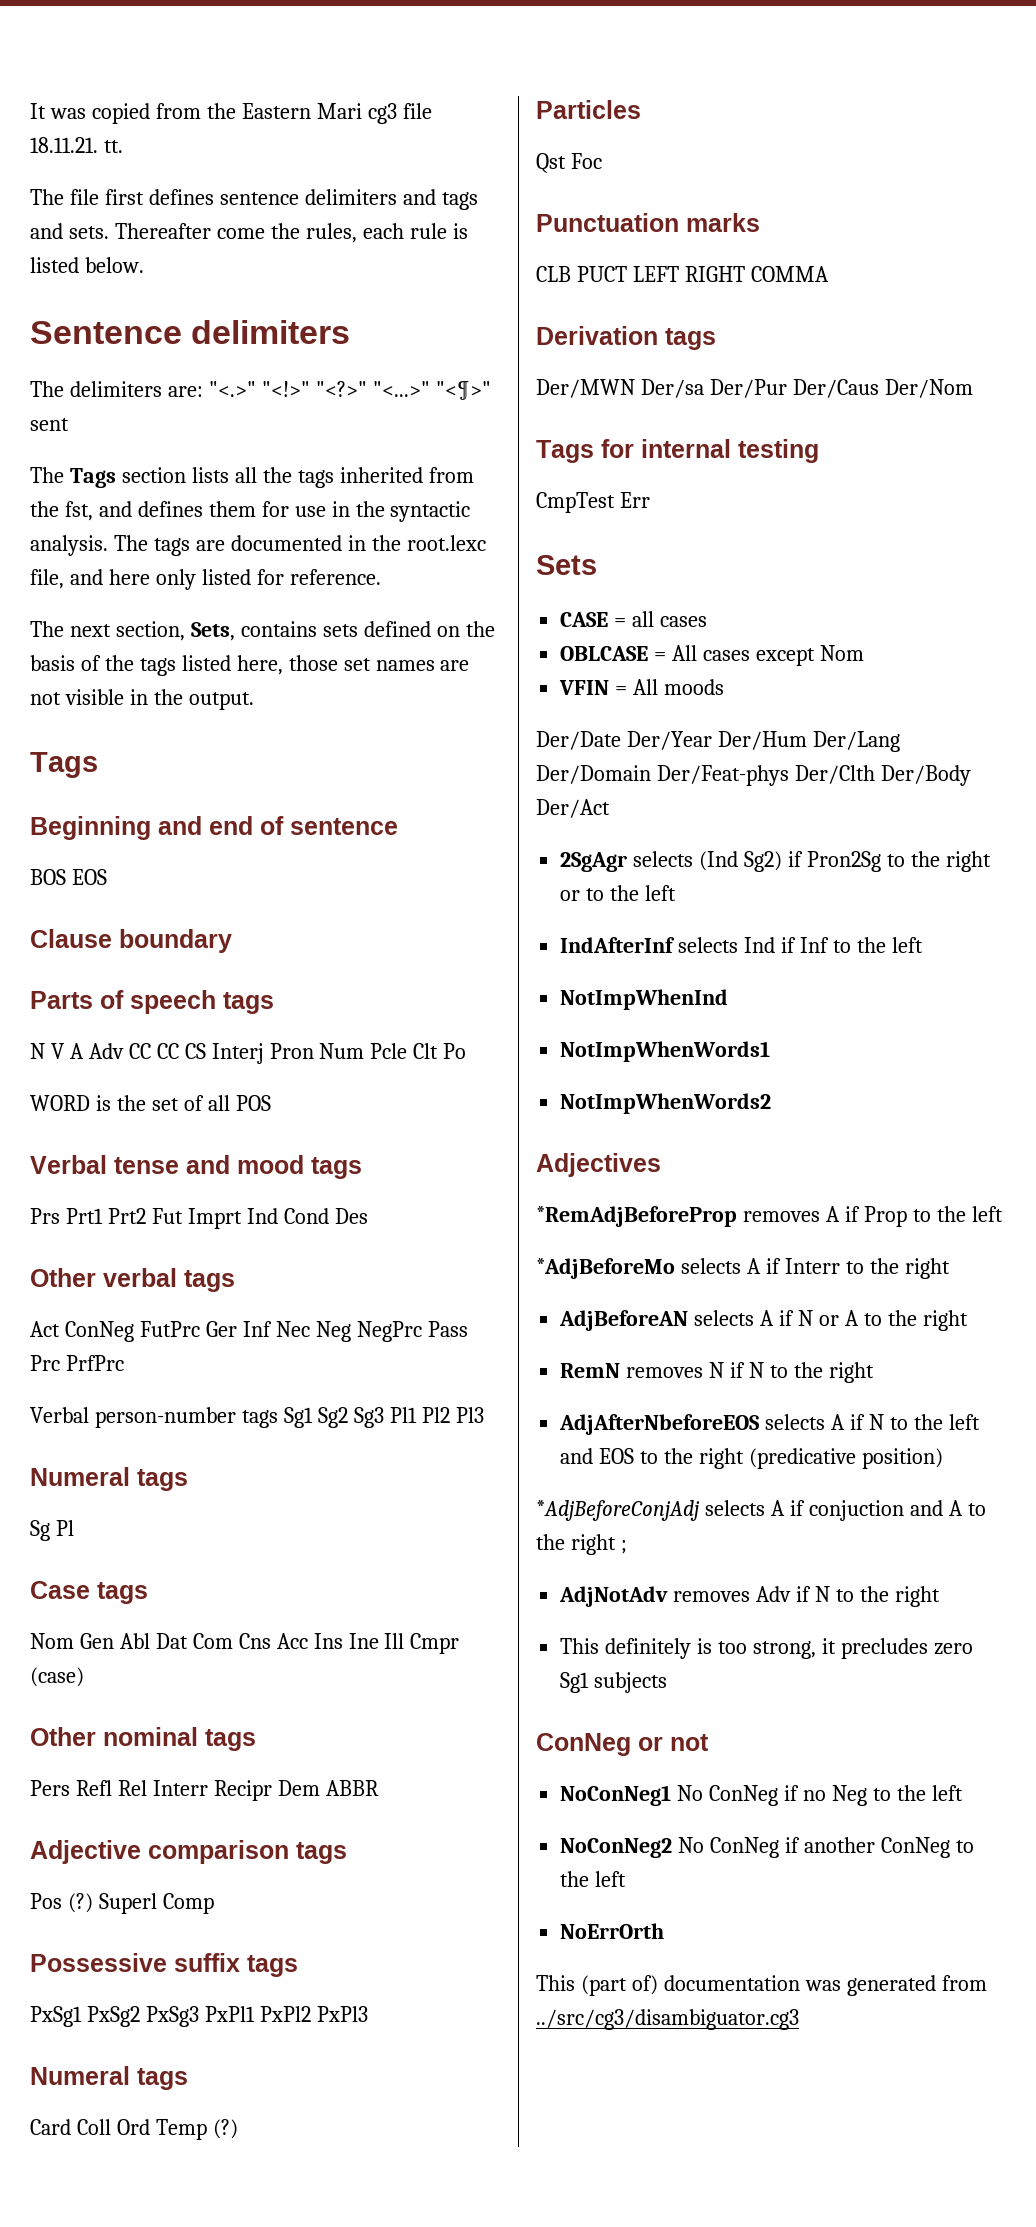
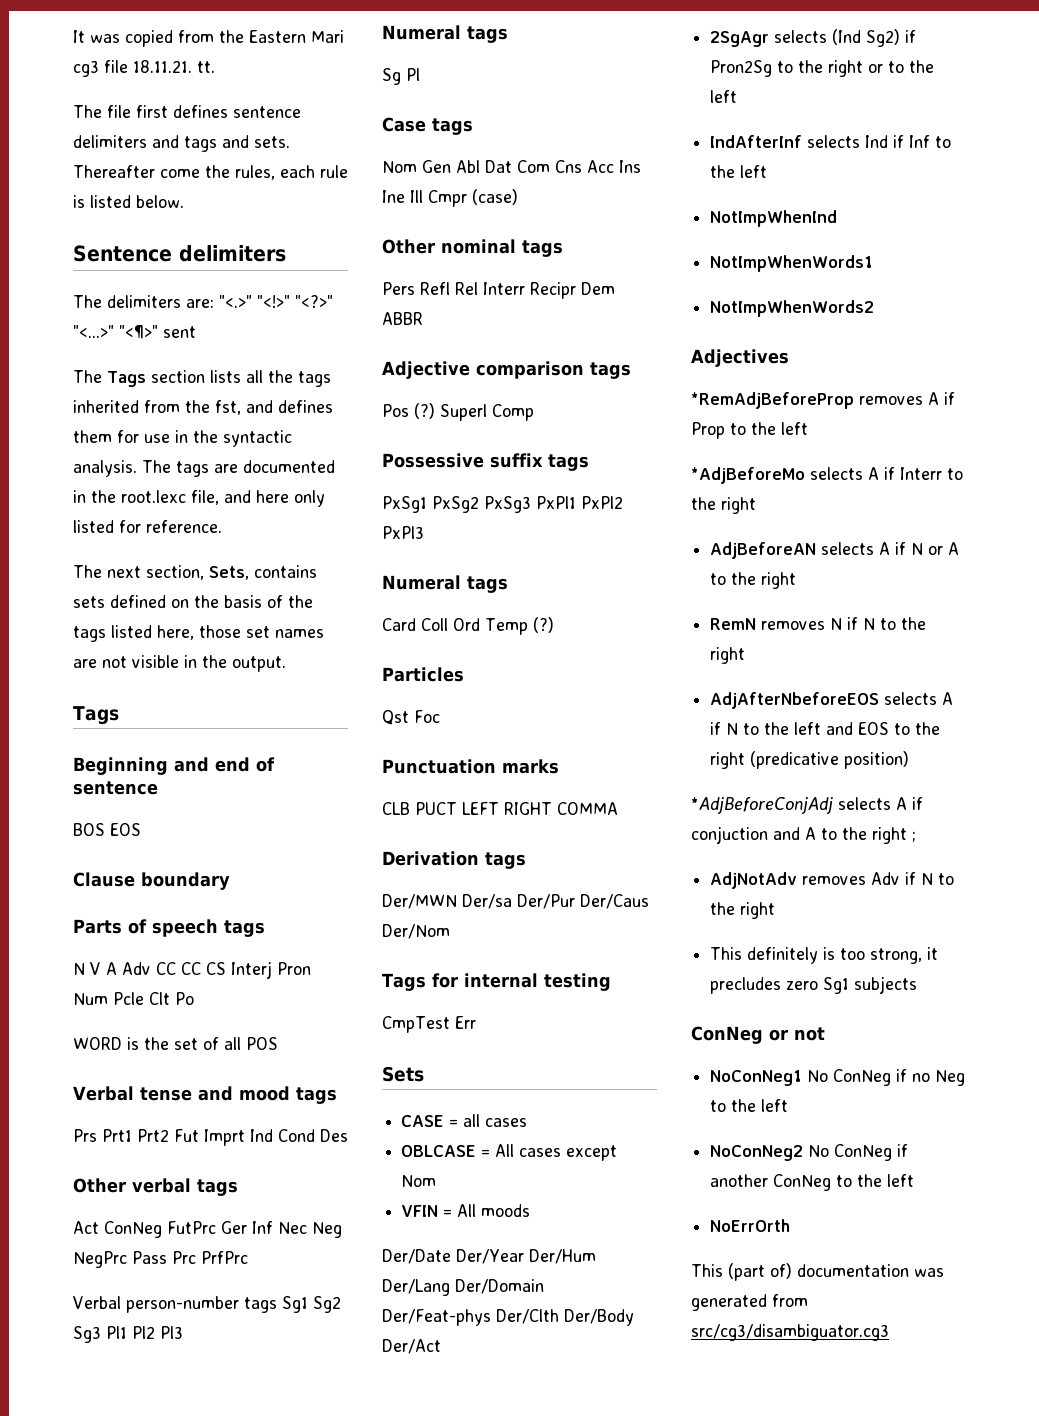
- This (part of) documentation was generated from ../src/cg3/disambiguator.cg3
+ This (part of) documentation was generated from src/cg3/disambiguator.cg3

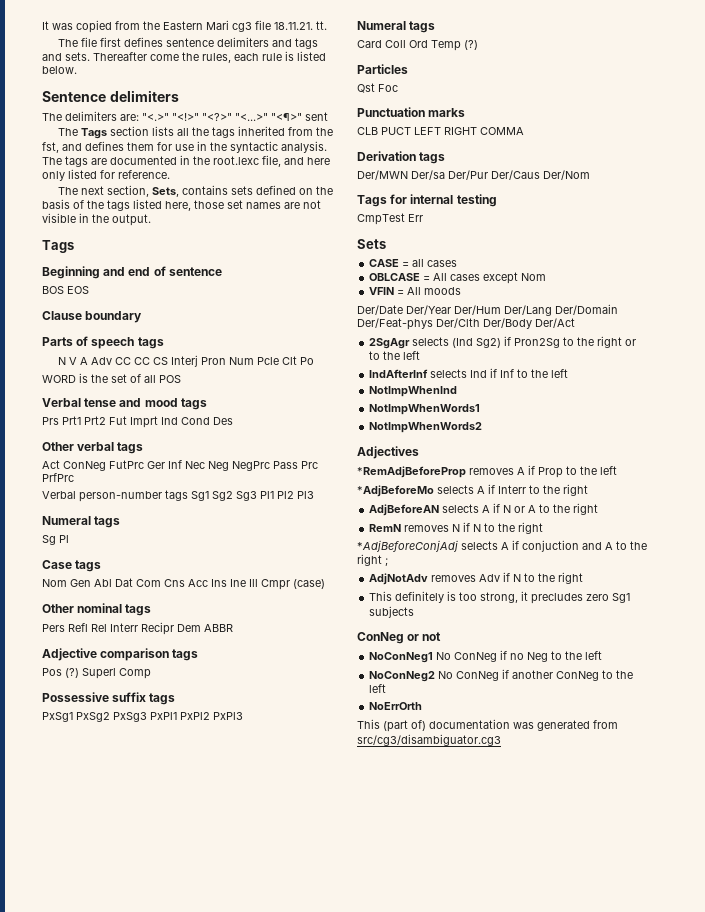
- AdjAfterNbeforeEOS selects A if N to the left and EOS to the right (predicative position)

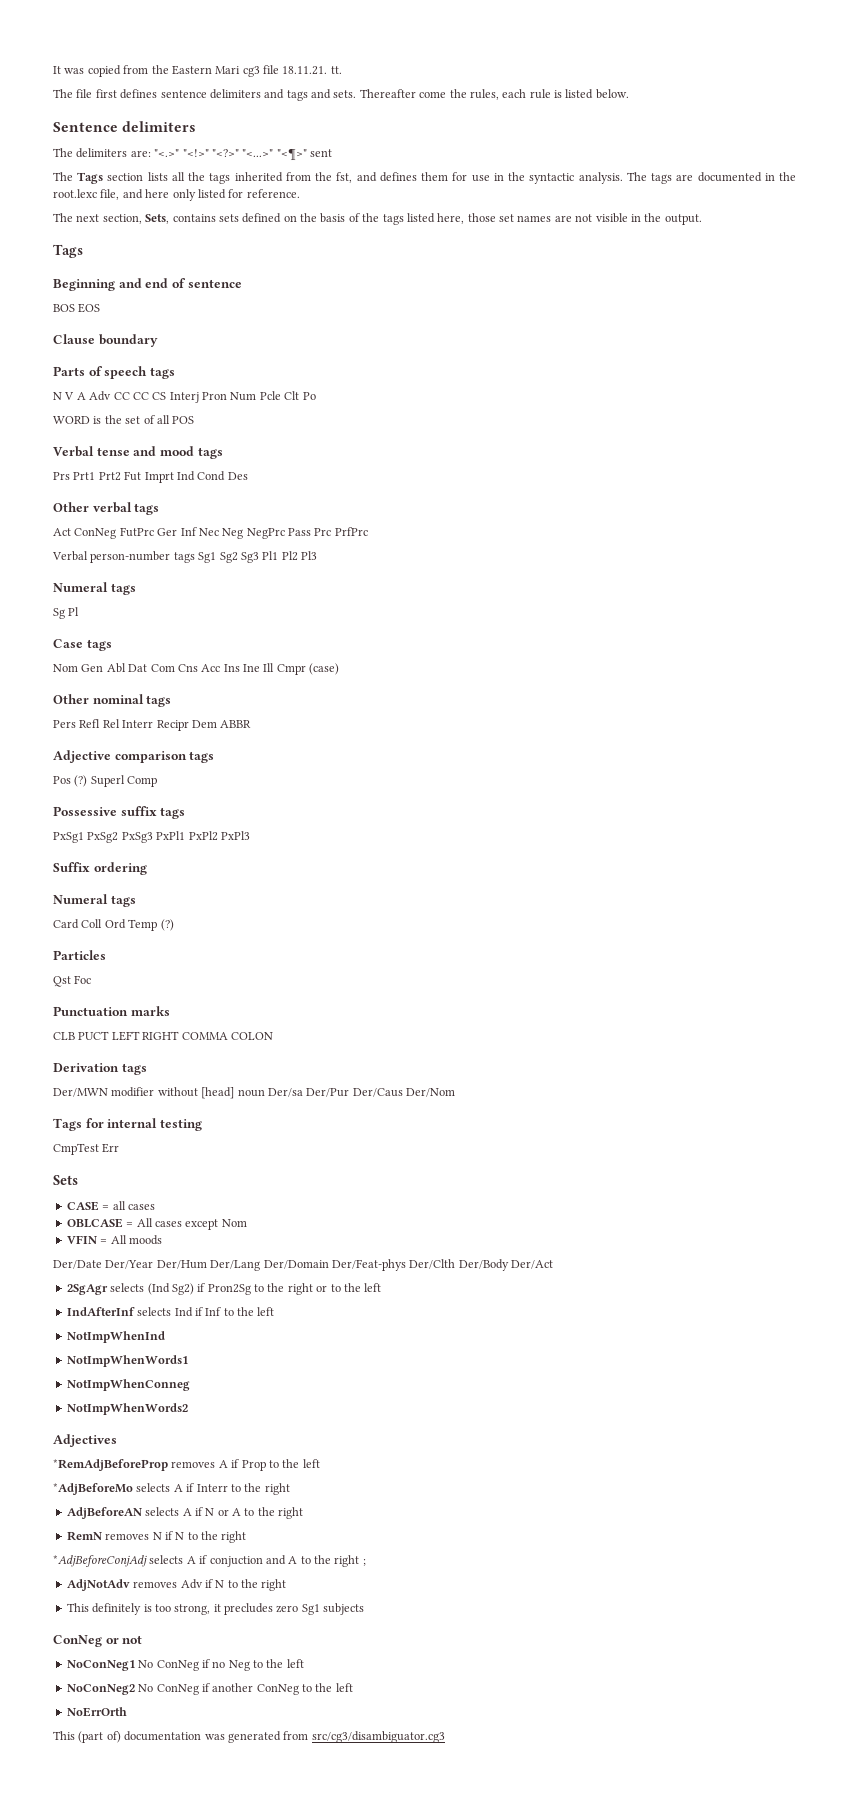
+ Suffix ordering
- CLB PUCT LEFT RIGHT COMMA
+ CLB PUCT LEFT RIGHT COMMA COLON
- Der/MWN Der/sa Der/Pur Der/Caus Der/Nom
+ Der/MWN modifier without [head] noun Der/sa Der/Pur Der/Caus Der/Nom
+ NotImpWhenConneg

